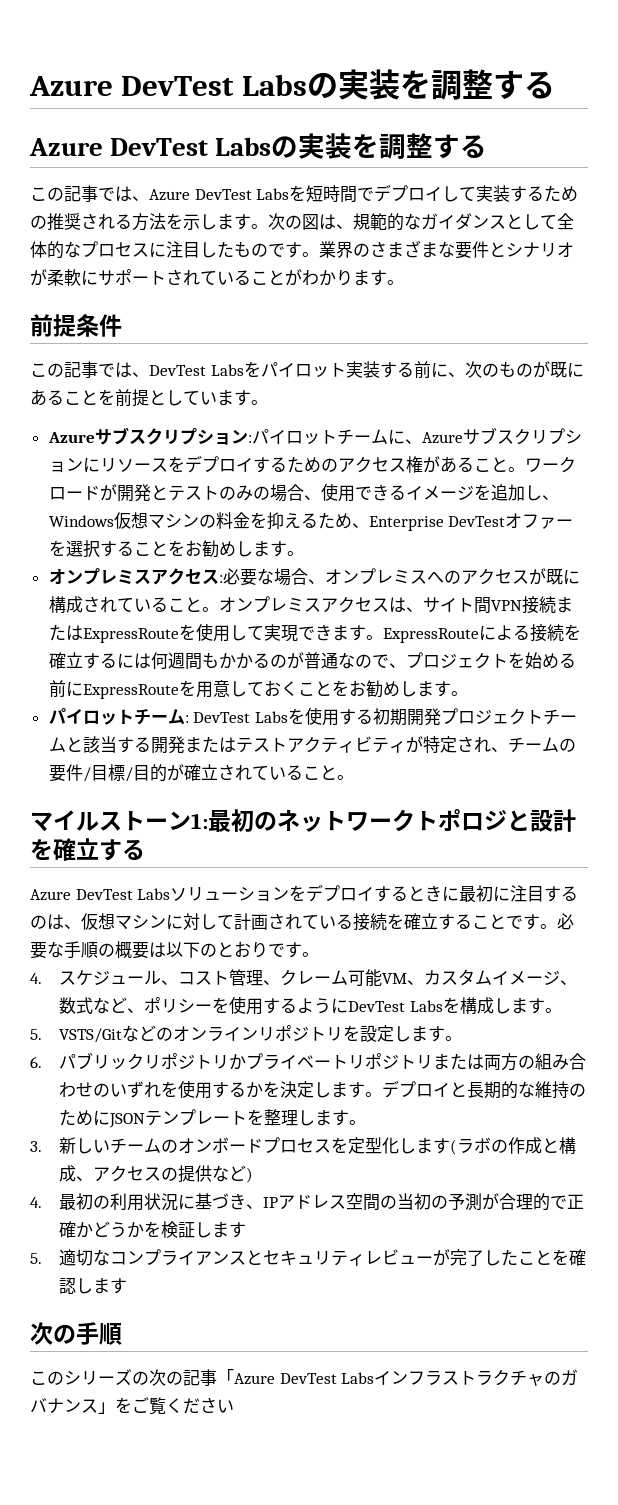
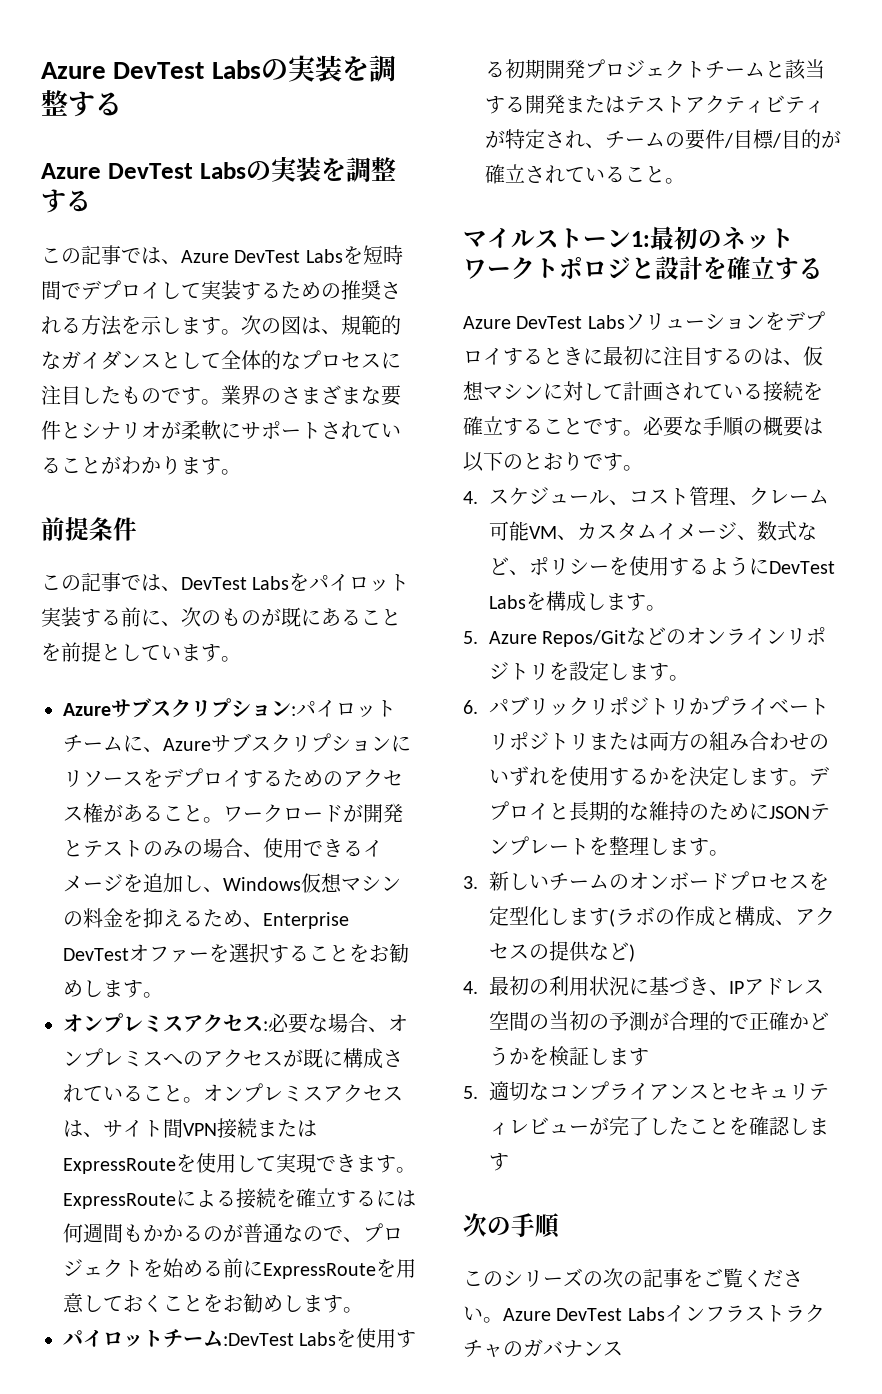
- パイロットチーム: DevTest Labsを使用する初期開発プロジェクトチームと該当する開発またはテストアクティビティが特定され、チームの要件/目標/目的が確立されていること。
+ パイロットチーム:DevTest Labsを使用する初期開発プロジェクトチームと該当する開発またはテストアクティビティが特定され、チームの要件/目標/目的が確立されていること。
- 5. VSTS/Gitなどのオンラインリポジトリを設定します。
+ 5. Azure Repos/Gitなどのオンラインリポジトリを設定します。
- このシリーズの次の記事「Azure DevTest Labsインフラストラクチャのガバナンス」をご覧ください
+ このシリーズの次の記事をご覧ください。Azure DevTest Labsインフラストラクチャのガバナンス

